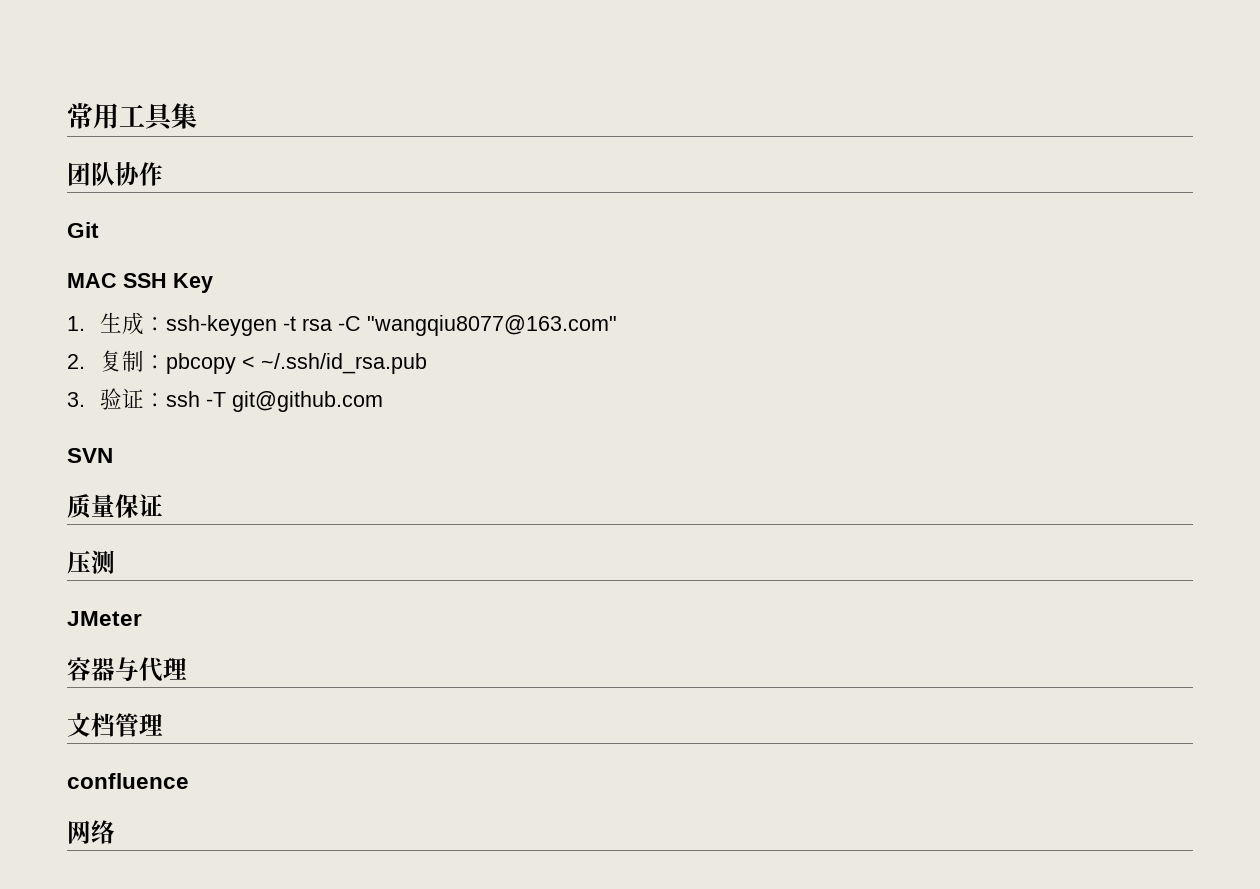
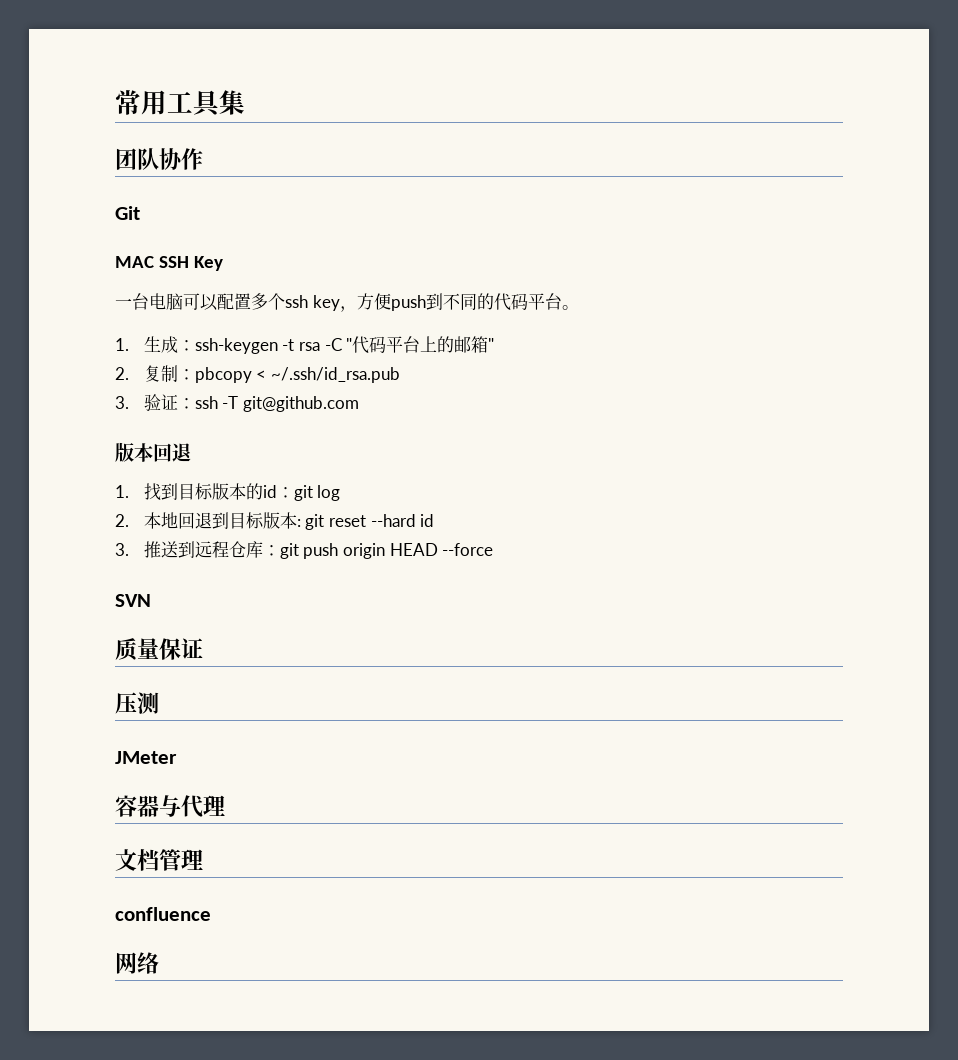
+ 一台电脑可以配置多个ssh key，方便push到不同的代码平台。
- 1.生成：ssh-keygen -t rsa -C "wangqiu8077@163.com"
+ 1.生成：ssh-keygen -t rsa -C "代码平台上的邮箱"
+ 版本回退
+ 1.找到目标版本的id：git log
+ 2.本地回退到目标版本: git reset --hard id
+ 3.推送到远程仓库：git push origin HEAD --force

